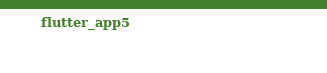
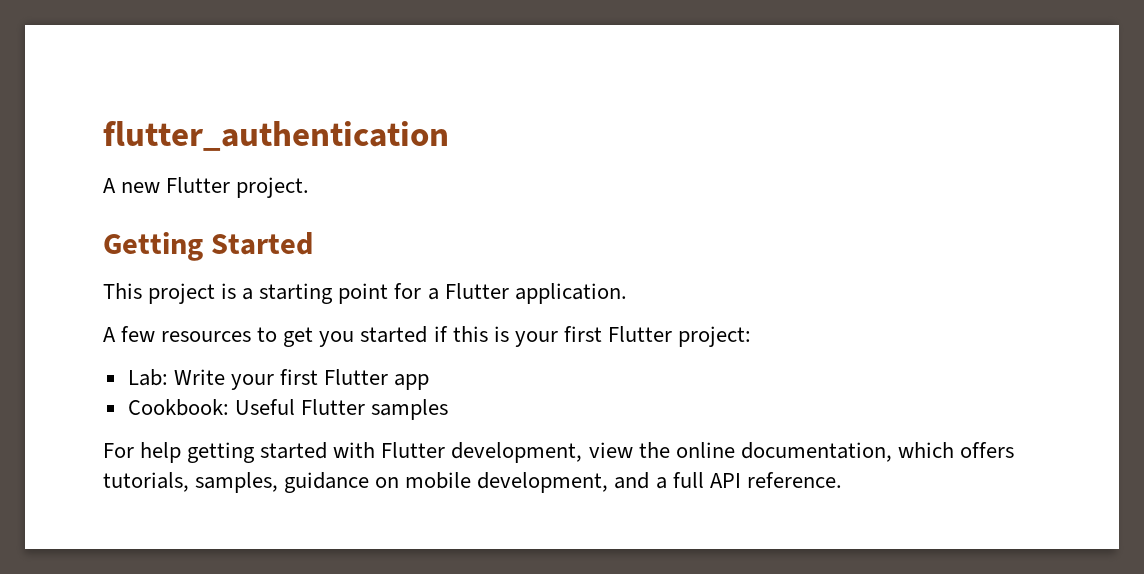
- flutter_app5
+ flutter_authentication
+ A new Flutter project.
+ Getting Started
+ This project is a starting point for a Flutter application.
+ A few resources to get you started if this is your first Flutter project:
+ Lab: Write your first Flutter app
+ Cookbook: Useful Flutter samples
+ For help getting started with Flutter development, view the online documentation, which offers tutorials, samples, guidance on mobile development, and a full API reference.

